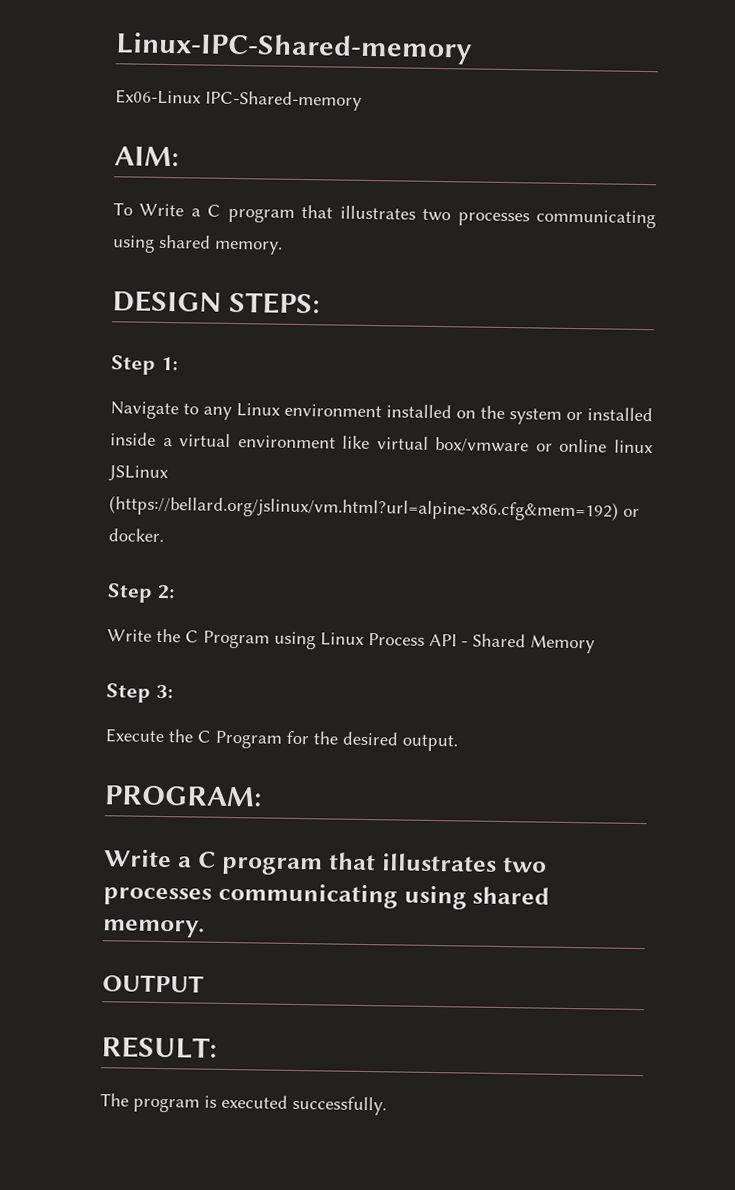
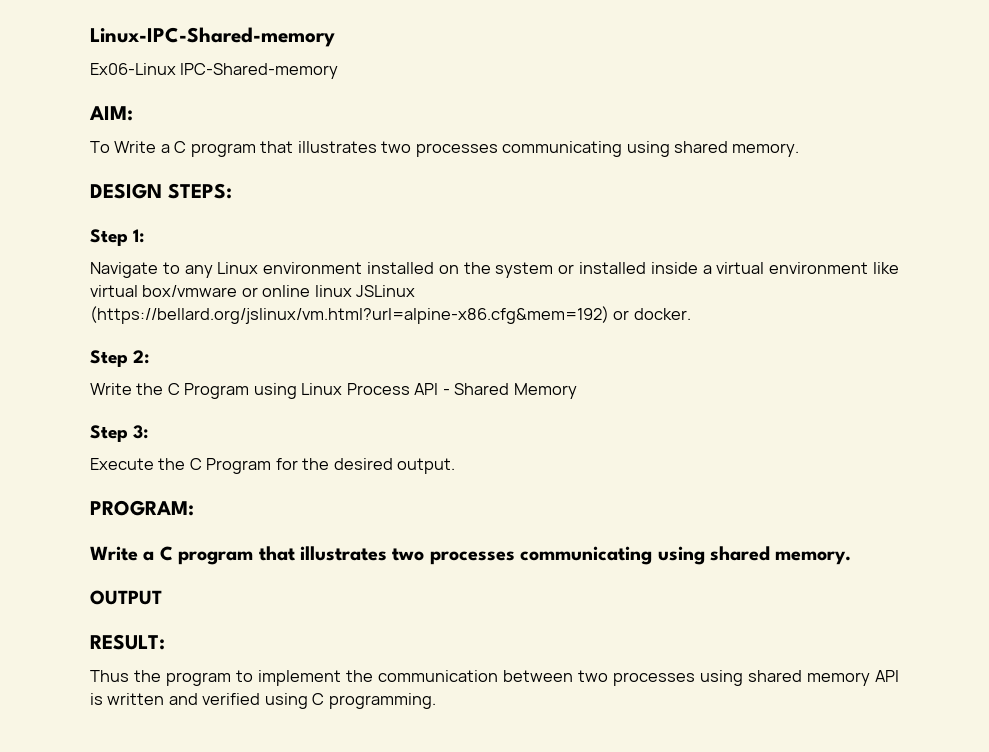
- The program is executed successfully.
+ Thus the program to implement the communication between two processes using shared memory API is written and verified using C programming.

